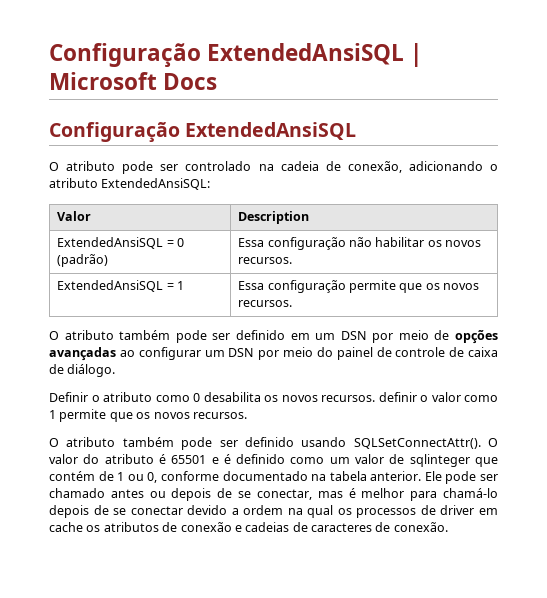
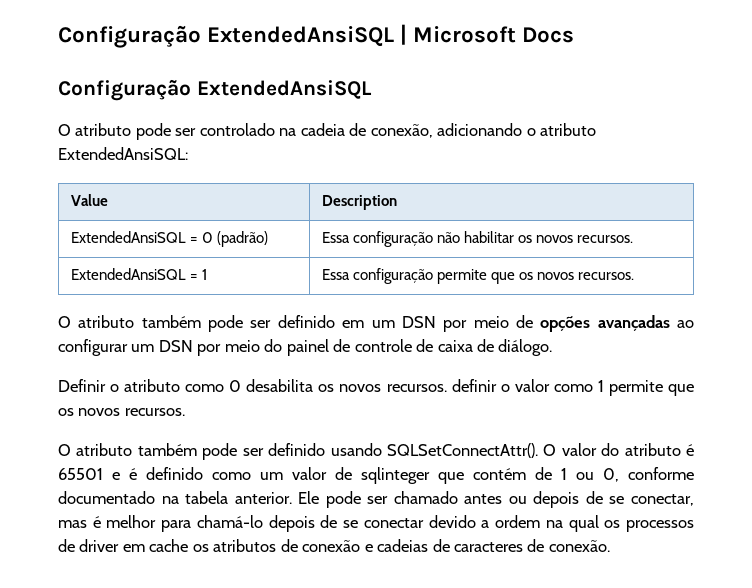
- Valor | Description
+ Value | Description

